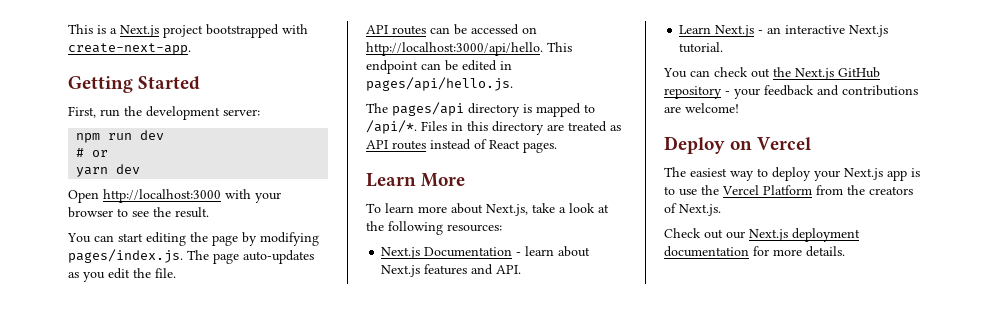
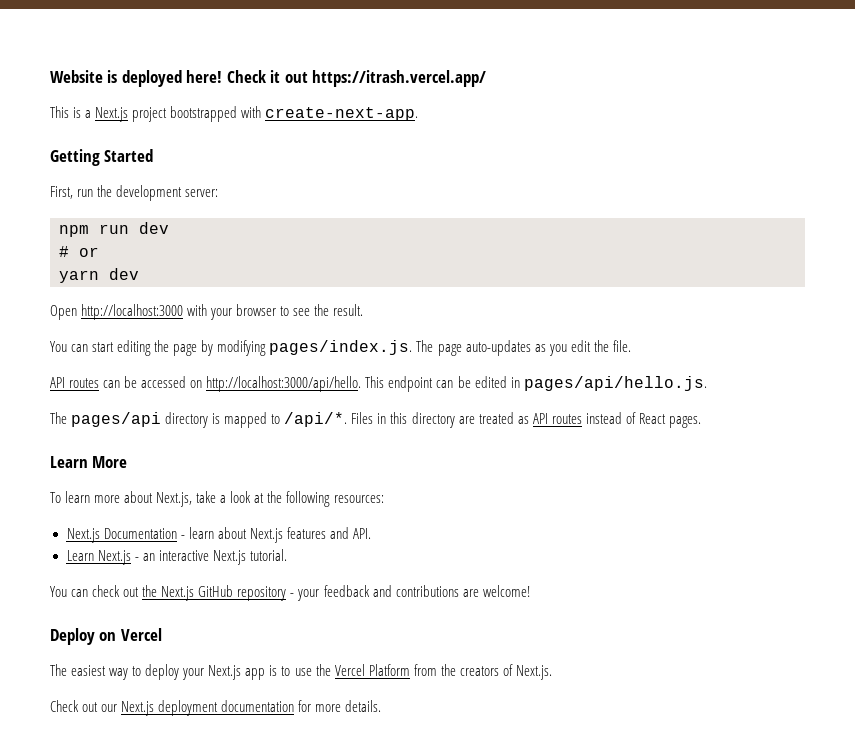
+ Website is deployed here! Check it out https://itrash.vercel.app/

